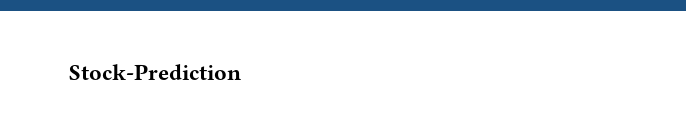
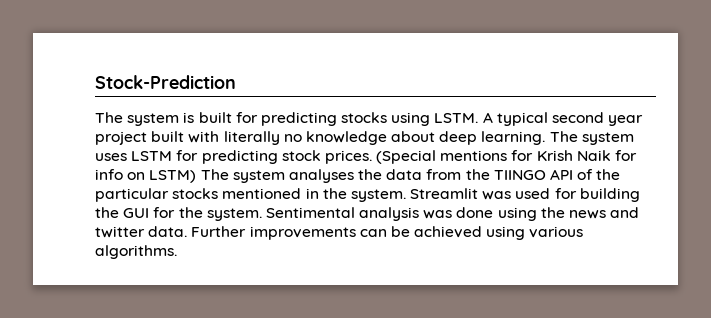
+ The system is built for predicting stocks using LSTM. A typical second year project built with literally no knowledge about deep learning. The system uses LSTM for predicting stock prices. (Special mentions for Krish Naik for info on LSTM) The system analyses the data from the TIINGO API of the particular stocks mentioned in the system. Streamlit was used for building the GUI for the system. Sentimental analysis was done using the news and twitter data. Further improvements can be achieved using various algorithms.

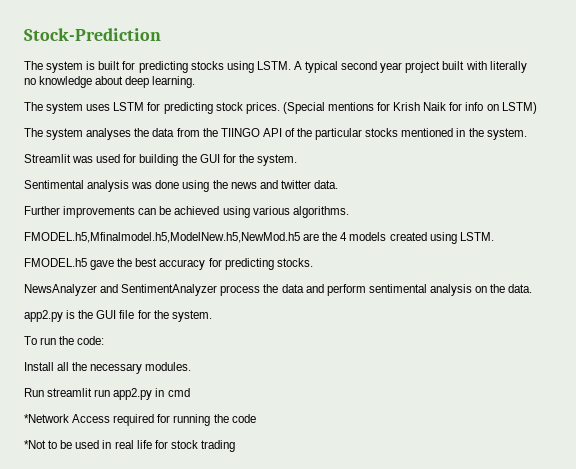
- A typical second year project built with literally no knowledge about deep learning. The system uses LSTM for predicting stock prices.
+ A typical second year project built with literally no knowledge about deep learning.
+ The system uses LSTM for predicting stock prices.
- (Special mentions for Krish Naik for info on LSTM) The system analyses the data from the TIINGO API of the particular stocks mentioned in the system. Streamlit was used for building the GUI for the system. Sentimental analysis was done using the news and twitter data. Further improvements can be achieved using various algorithms.
+ (Special mentions for Krish Naik for info on LSTM)
+ The system analyses the data from the TIINGO API of the particular stocks mentioned in the system.
+ Streamlit was used for building the GUI for the system.
+ Sentimental analysis was done using the news and twitter data.
+ Further improvements can be achieved using various algorithms.
+ FMODEL.h5,Mfinalmodel.h5,ModelNew.h5,NewMod.h5 are the 4 models created using LSTM.
+ FMODEL.h5 gave the best accuracy for predicting stocks.
+ NewsAnalyzer and SentimentAnalyzer process the data and perform sentimental analysis on the data.
+ app2.py is the GUI file for the system.
+ To run the code:
+ Install all the necessary modules.
+ Run streamlit run app2.py in cmd
+ *Network Access required for running the code
+ *Not to be used in real life for stock trading

